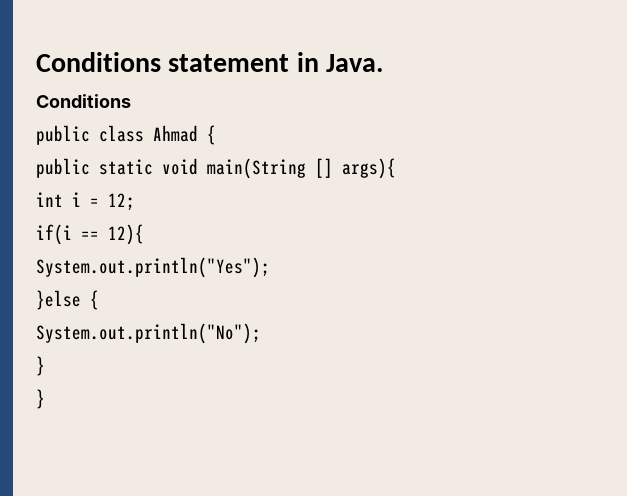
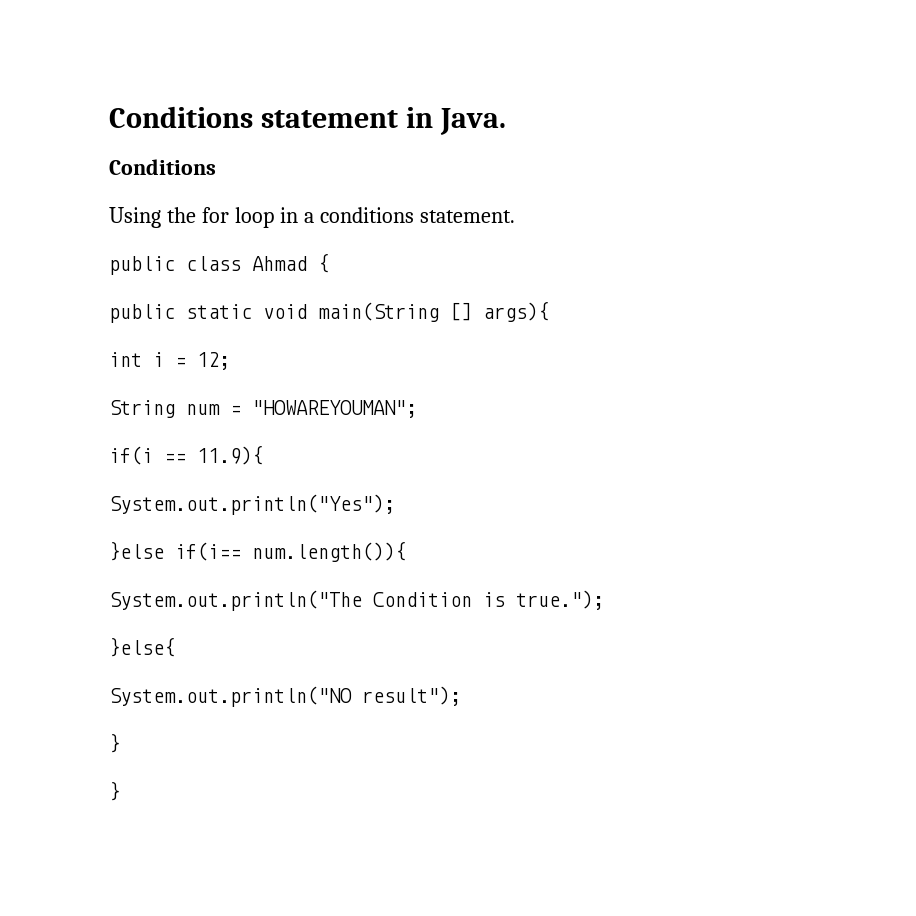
+ Using the for loop in a conditions statement.
+ String num = "HOWAREYOUMAN";
- if(i == 12){
+ if(i == 11.9){
- }else {
- System.out.println("No");
+ }else if(i== num.length()){
+ System.out.println("The Condition is true.");
+ }else{
+ System.out.println("NO result");

